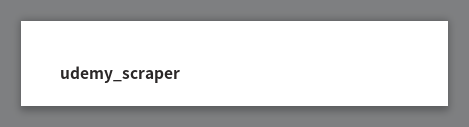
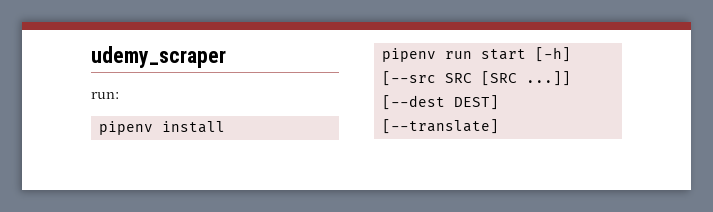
+ run:
+ pipenv install
+ pipenv run start [-h] [--src SRC [SRC ...]] [--dest DEST] [--translate]

